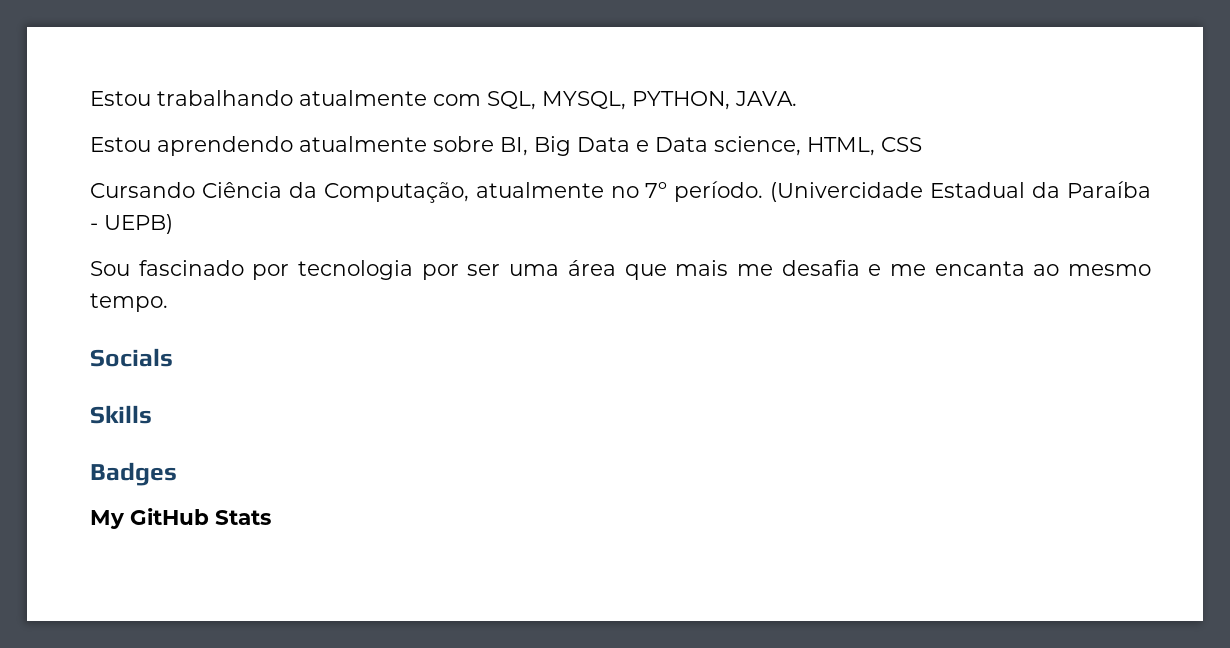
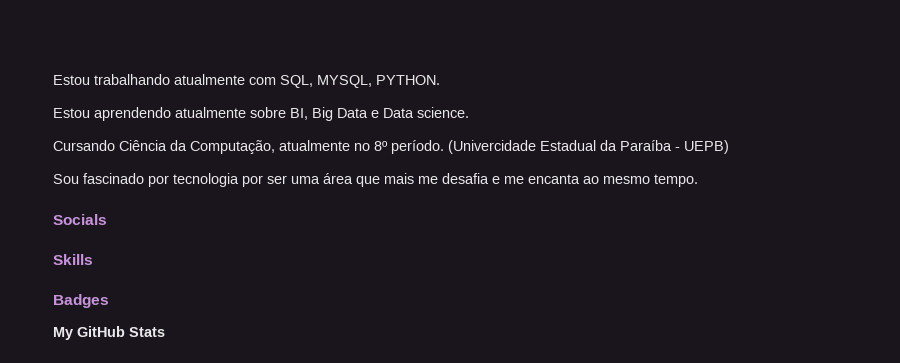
- Estou trabalhando atualmente com SQL, MYSQL, PYTHON, JAVA.
+ Estou trabalhando atualmente com SQL, MYSQL, PYTHON.
- Estou aprendendo atualmente sobre BI, Big Data e Data science, HTML, CSS
+ Estou aprendendo atualmente sobre BI, Big Data e Data science.
- Cursando Ciência da Computação, atualmente no 7º período.
+ Cursando Ciência da Computação, atualmente no 8º período.

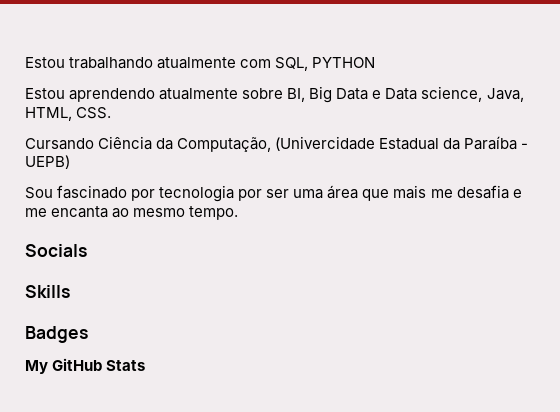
- Estou trabalhando atualmente com SQL, MYSQL, PYTHON.
+ Estou trabalhando atualmente com SQL, PYTHON
- Estou aprendendo atualmente sobre BI, Big Data e Data science.
+ Estou aprendendo atualmente sobre BI, Big Data e Data science, Java, HTML, CSS.
- Cursando Ciência da Computação, atualmente no 8º período. (Univercidade Estadual da Paraíba - UEPB)
+ Cursando Ciência da Computação, (Univercidade Estadual da Paraíba - UEPB)

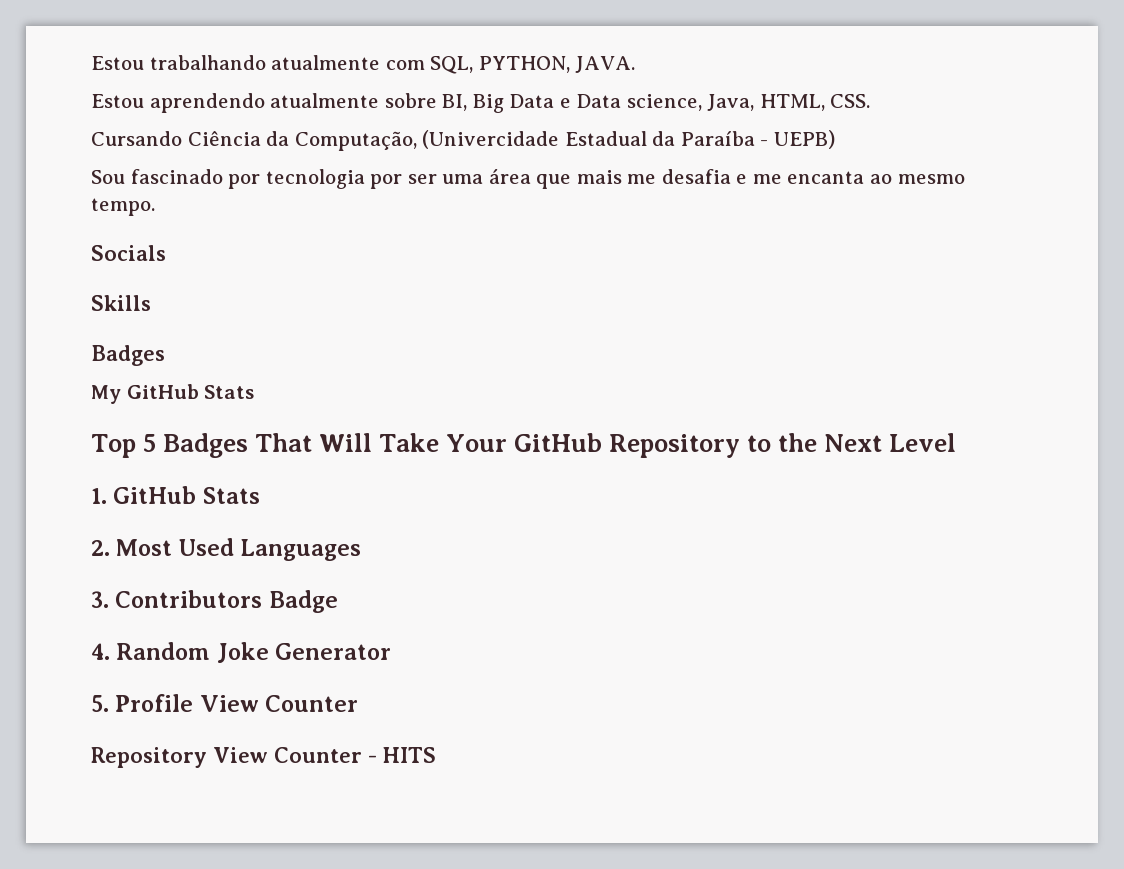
- Estou trabalhando atualmente com SQL, PYTHON
+ Estou trabalhando atualmente com SQL, PYTHON, JAVA.
+ Top 5 Badges That Will Take Your GitHub Repository to the Next Level
+ 1. GitHub Stats
+ 2. Most Used Languages
+ 3. Contributors Badge
+ 4. Random Joke Generator
+ 5. Profile View Counter
+ Repository View Counter - HITS

